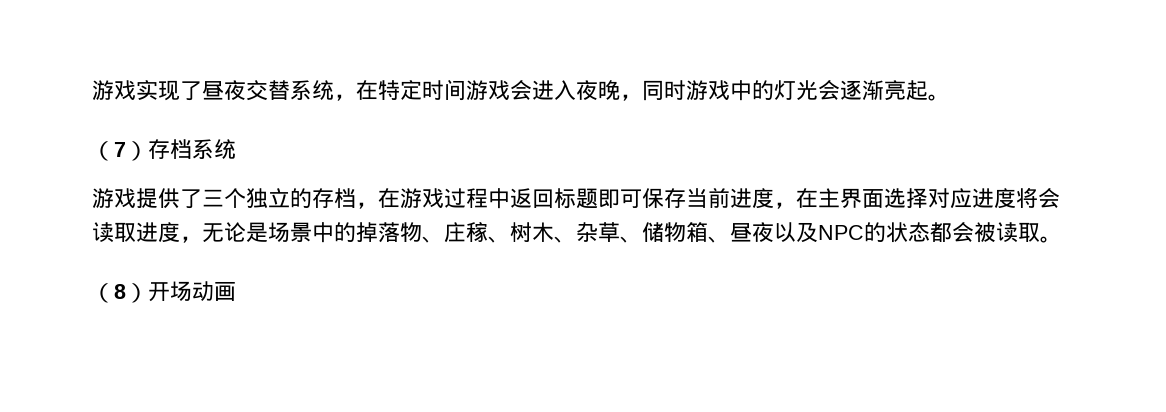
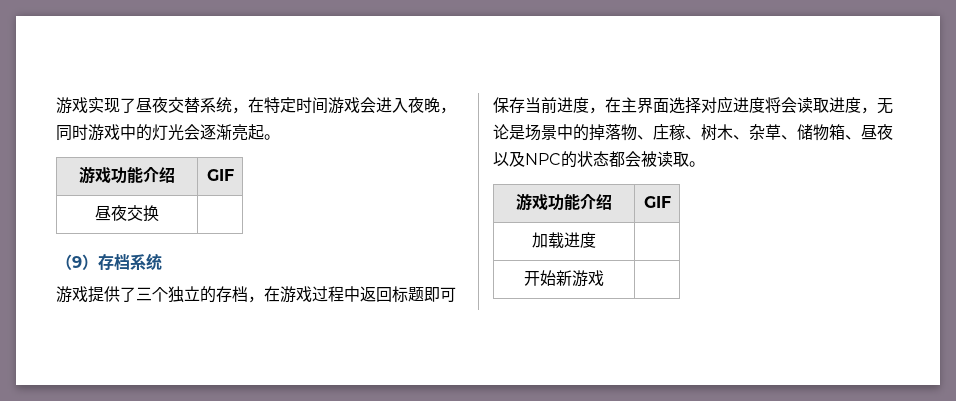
  游戏实现了昼夜交替系统，在特定时间游戏会进入夜晚，同时游戏中的灯光会逐渐亮起。
- （7）存档系统
+ 游戏功能介绍 | GIF
+ 昼夜交换 |
+ （9）存档系统
  游戏提供了三个独立的存档，在游戏过程中返回标题即可保存当前进度，在主界面选择对应进度将会读取进度，无论是场景中的掉落物、庄稼、树木、杂草、储物箱、昼夜以及NPC的状态都会被读取。
- （8）开场动画
+ 游戏功能介绍 | GIF
+ 加载进度 |
+ 开始新游戏 |

